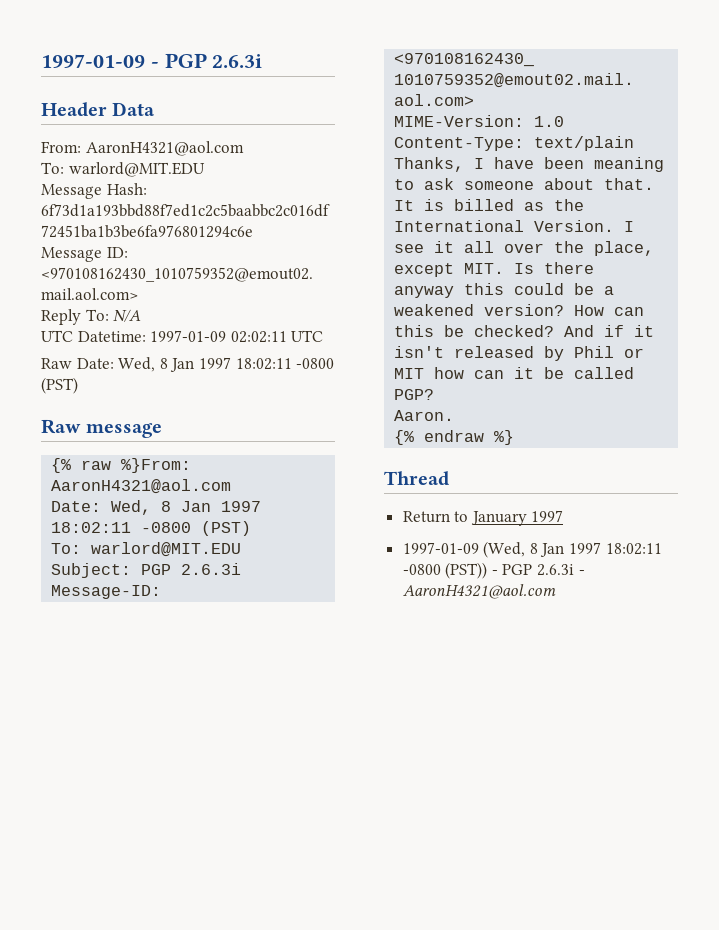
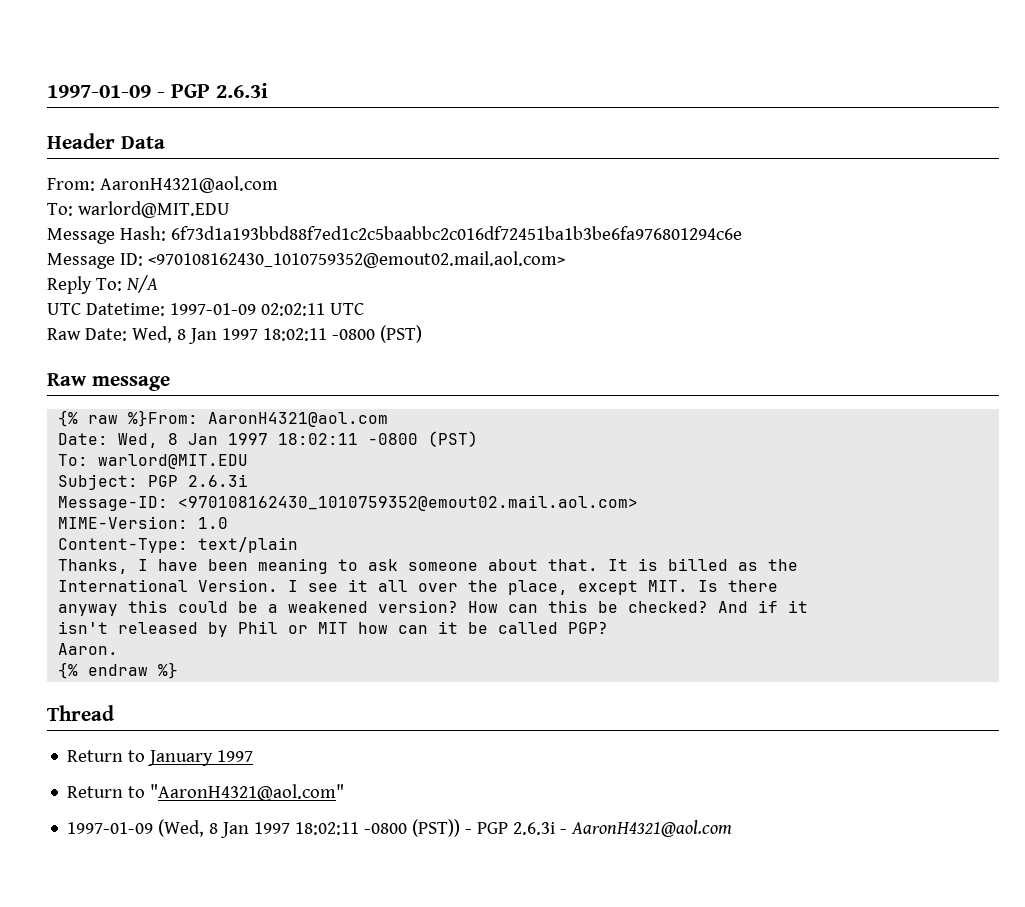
+ Return to "AaronH4321@aol.com"

